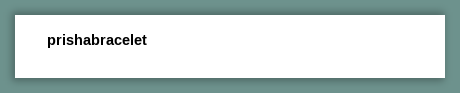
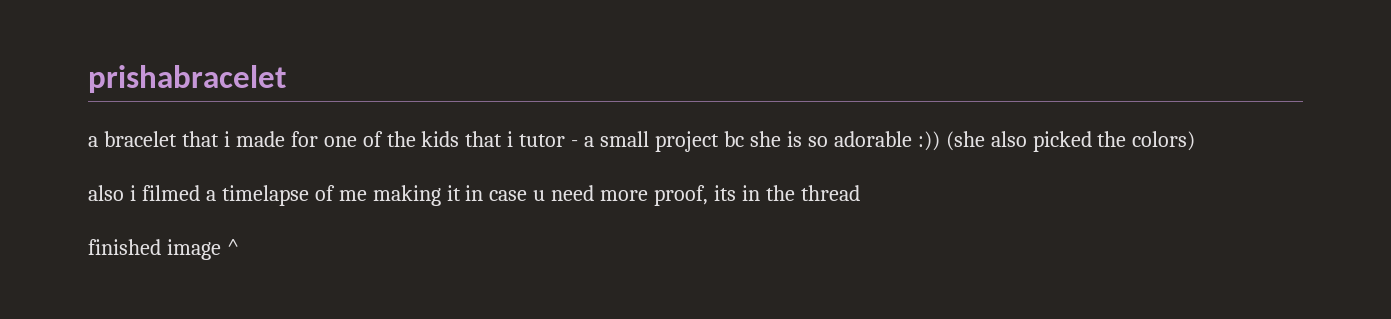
+ a bracelet that i made for one of the kids that i tutor - a small project bc she is so adorable :)) (she also picked the colors)
+ also i filmed a timelapse of me making it in case u need more proof, its in the thread
+ finished image ^

